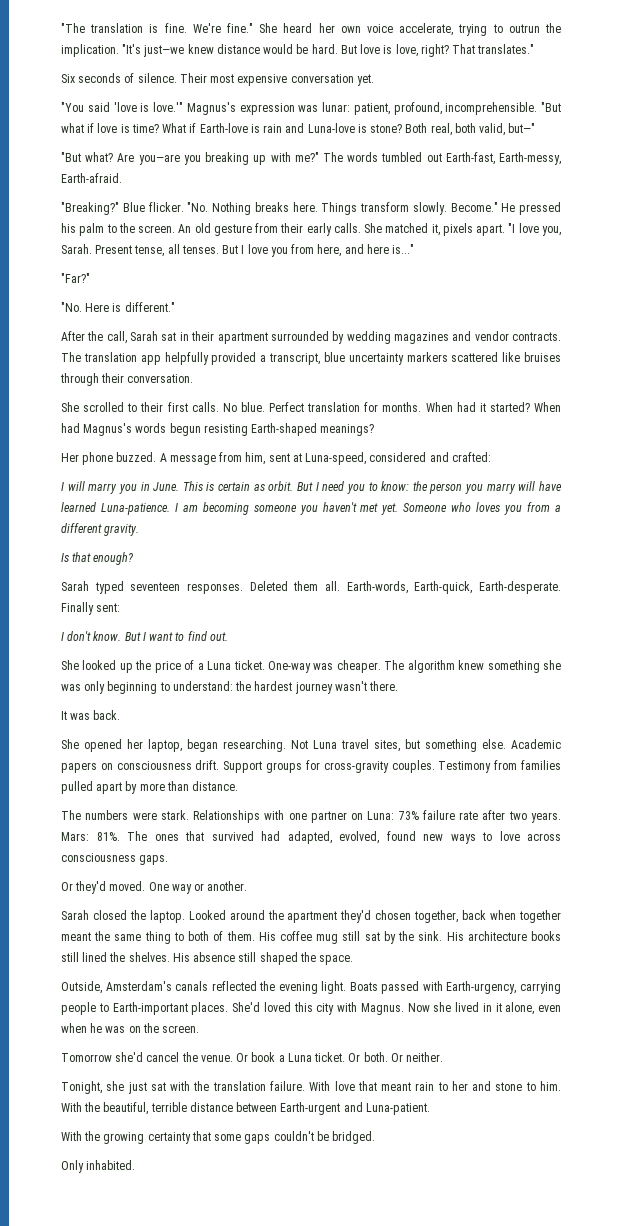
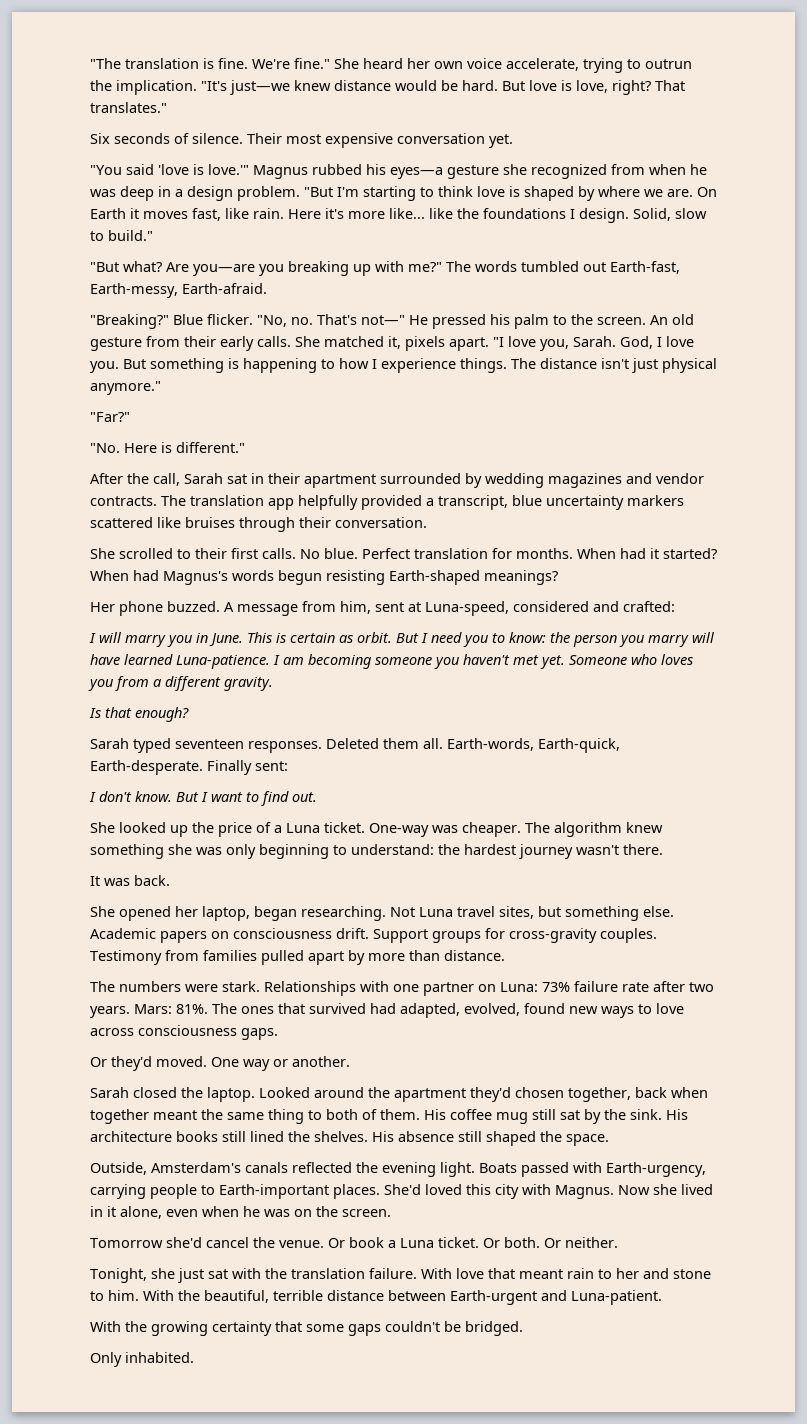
- Magnus's expression was lunar: patient, profound, incomprehensible. "But what if love is time? What if Earth-love is rain and Luna-love is stone? Both real, both valid, but—"
+ Magnus rubbed his eyes—a gesture she recognized from when he was deep in a design problem. "But I'm starting to think love is shaped by where we are. On Earth it moves fast, like rain. Here it's more like... like the foundations I design. Solid, slow to build."
- "No. Nothing breaks here. Things transform slowly. Become." He pressed his palm to the screen.
+ "No, no. That's not—" He pressed his palm to the screen.
- Present tense, all tenses. But I love you from here, and here is..."
+ God, I love you. But something is happening to how I experience things. The distance isn't just physical anymore."

